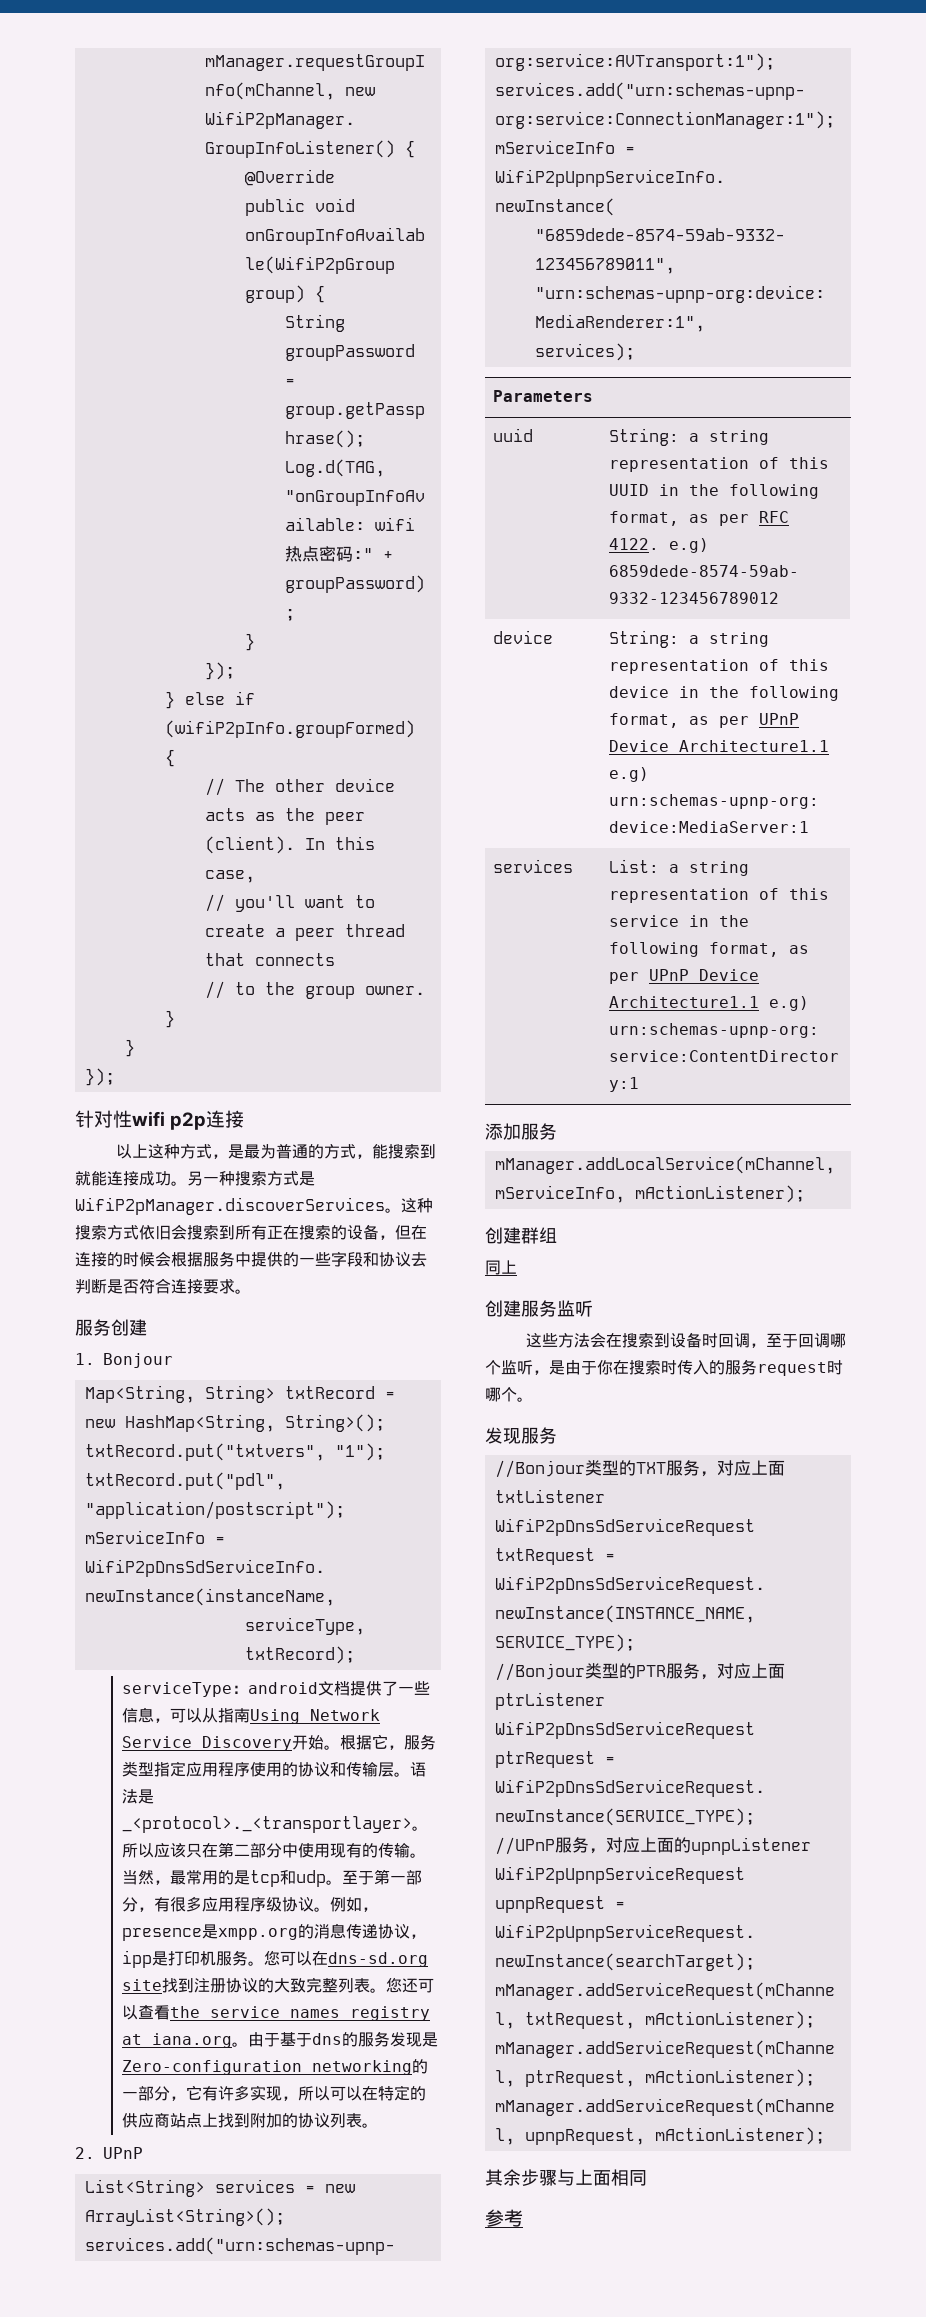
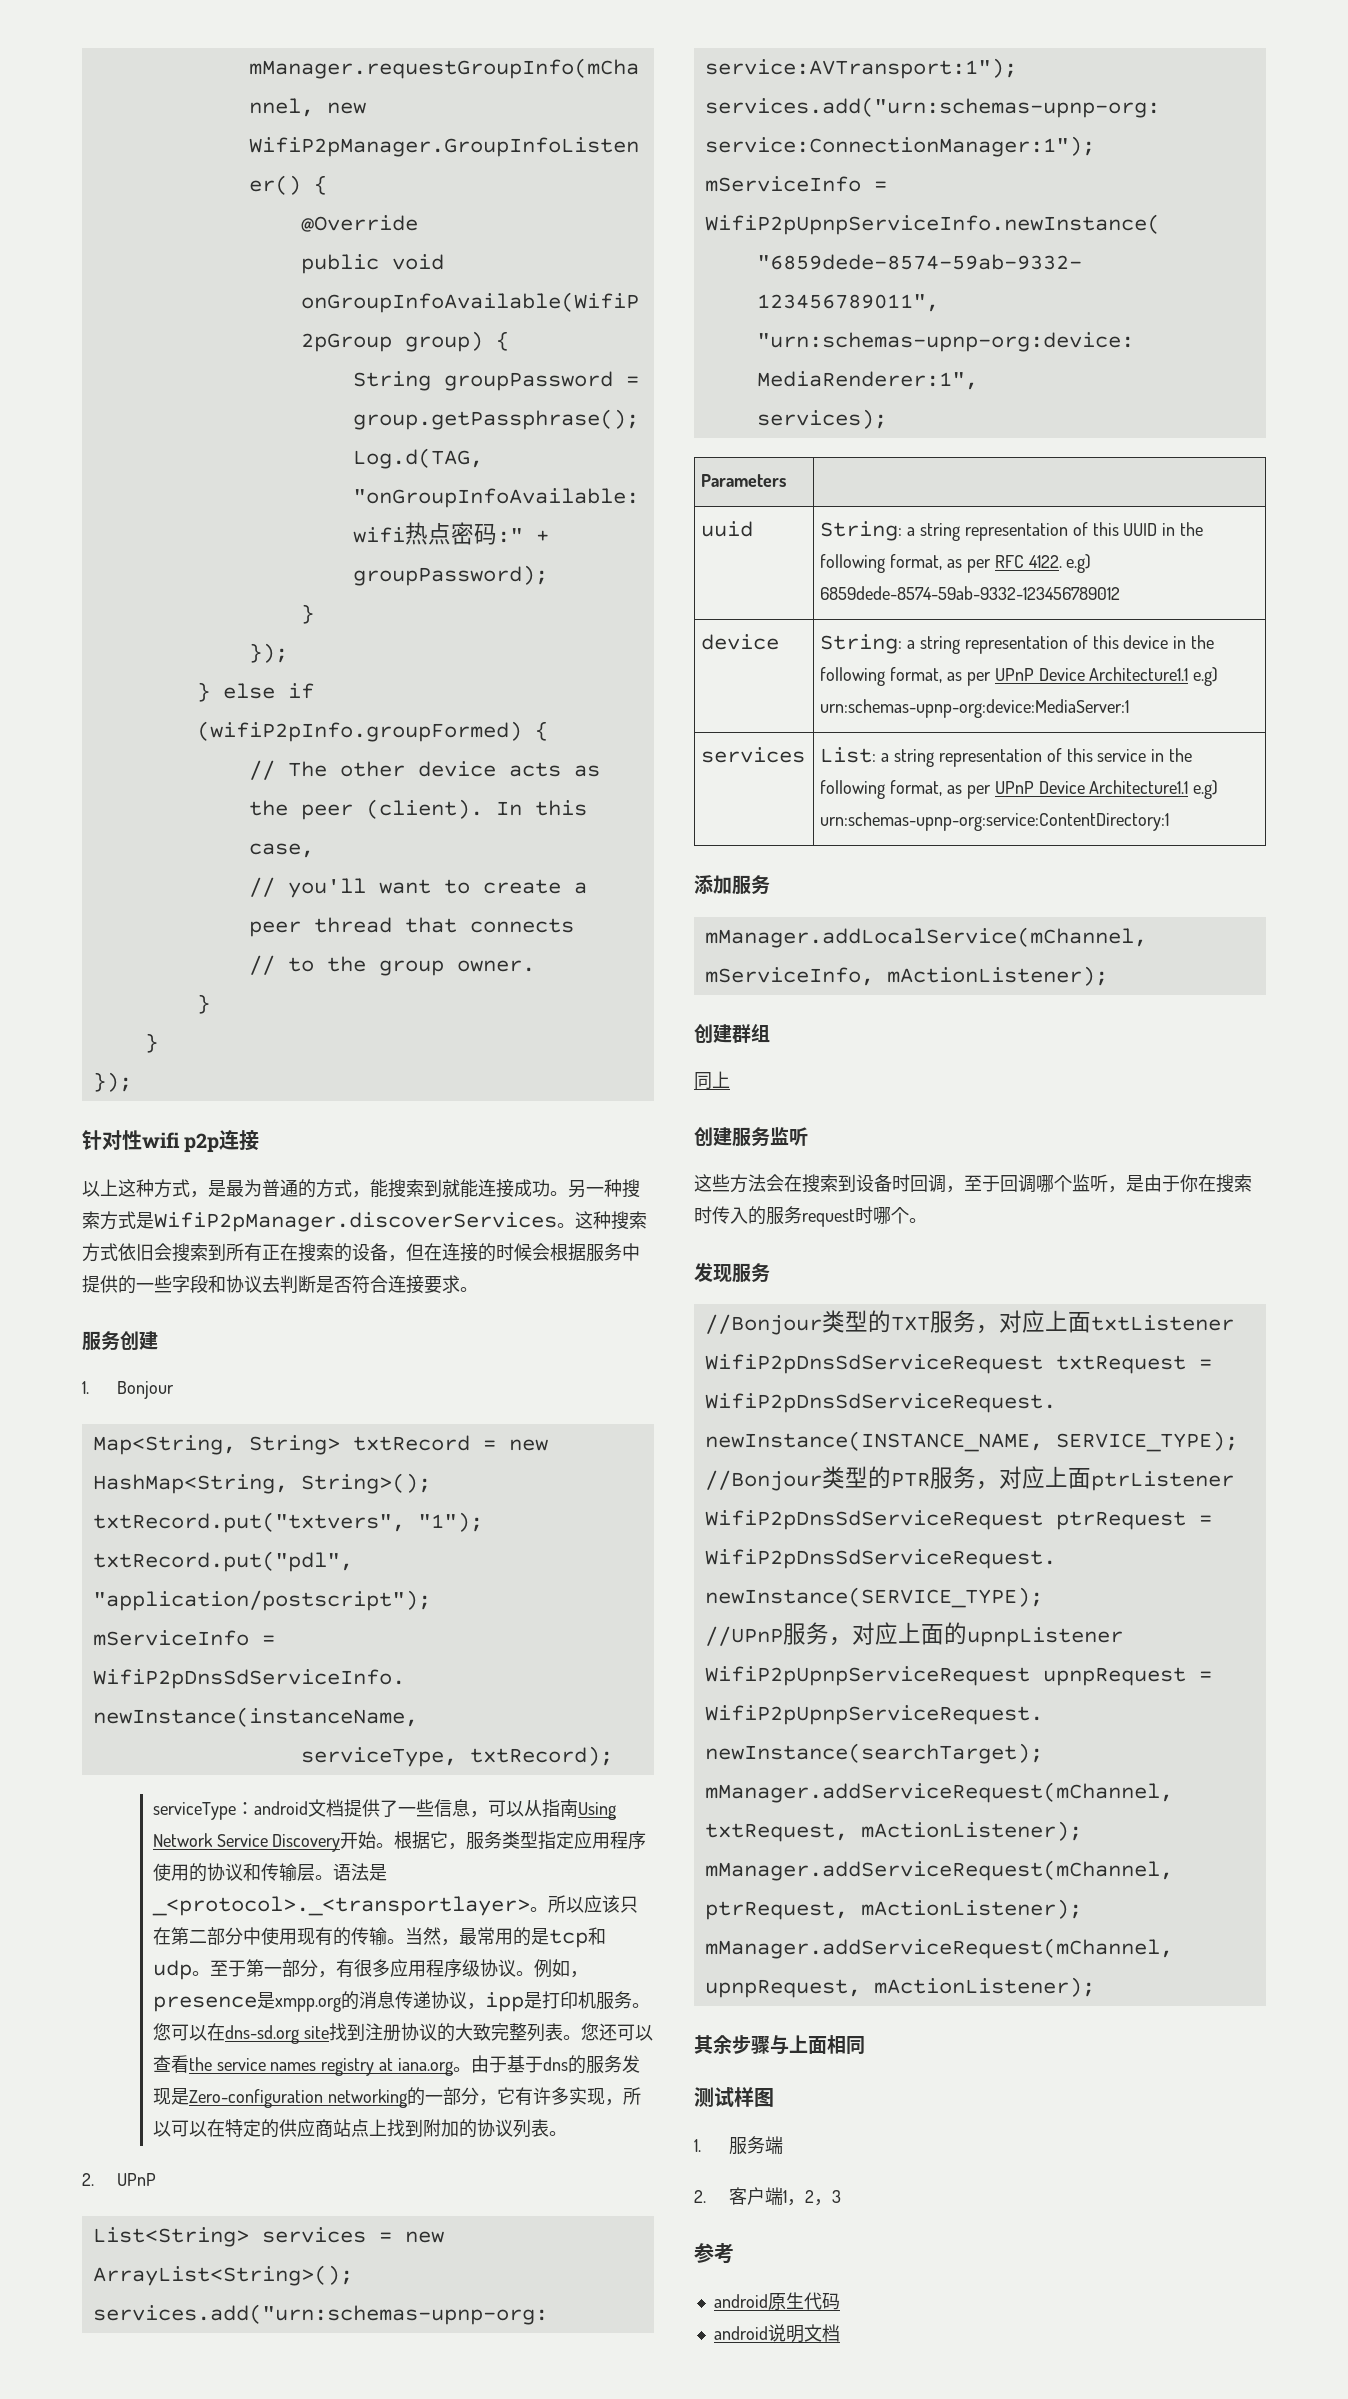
+ 测试样图
+ 1.服务端
+ 2.客户端1，2，3
  参考
+ android原生代码
+ android说明文档

